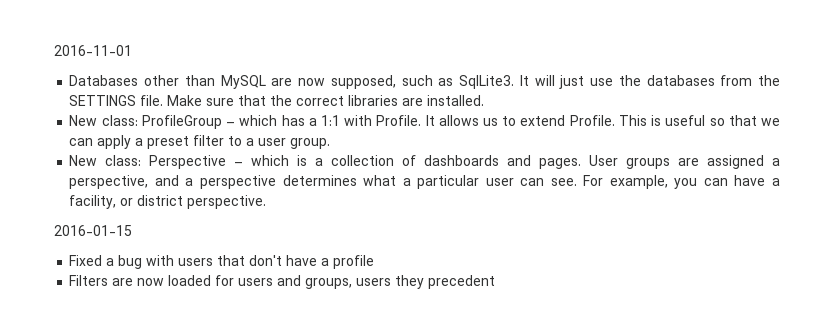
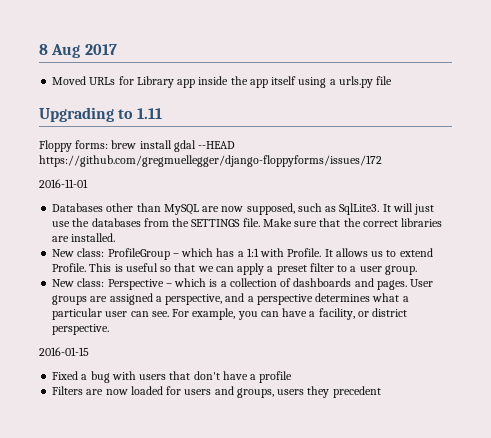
+ 8 Aug 2017
+ Moved URLs for Library app inside the app itself using a urls.py file
+ Upgrading to 1.11
+ Floppy forms: brew install gdal --HEAD https://github.com/gregmuellegger/django-floppyforms/issues/172

